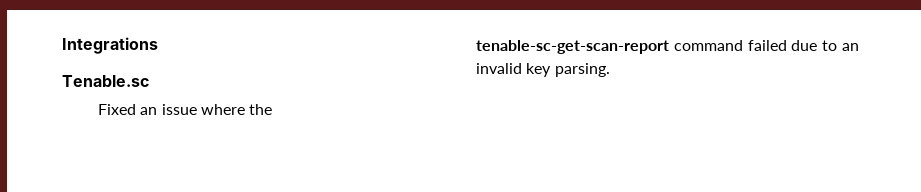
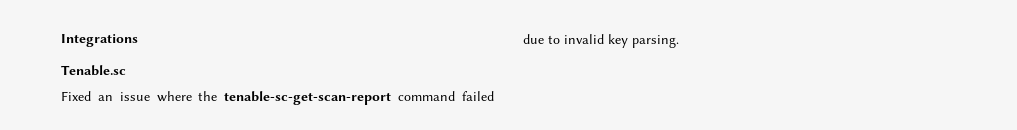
- Fixed an issue where the tenable-sc-get-scan-report command failed due to an invalid key parsing.
+ Fixed an issue where the tenable-sc-get-scan-report command failed due to invalid key parsing.

